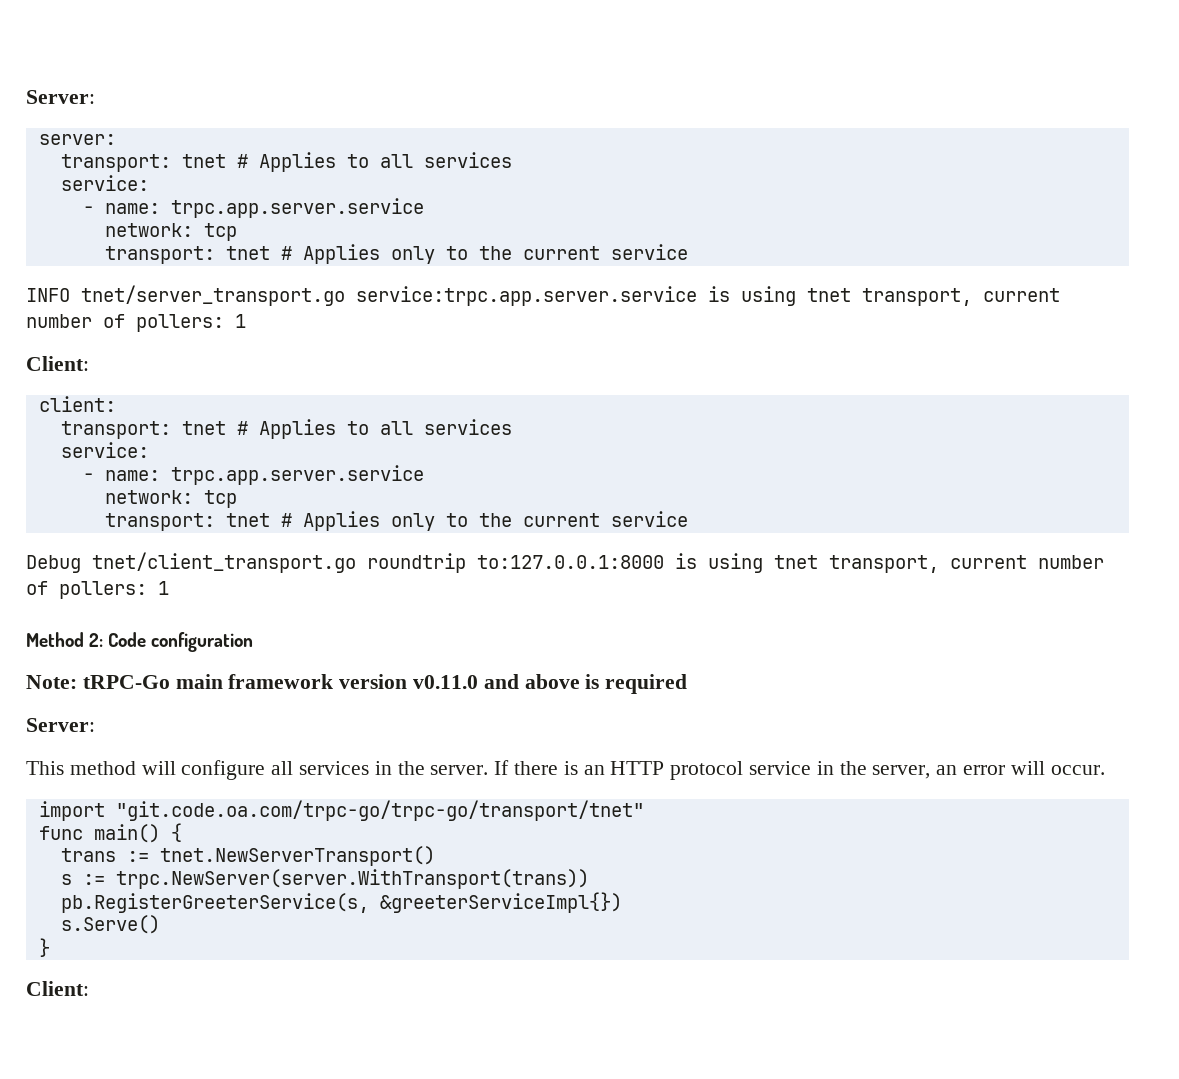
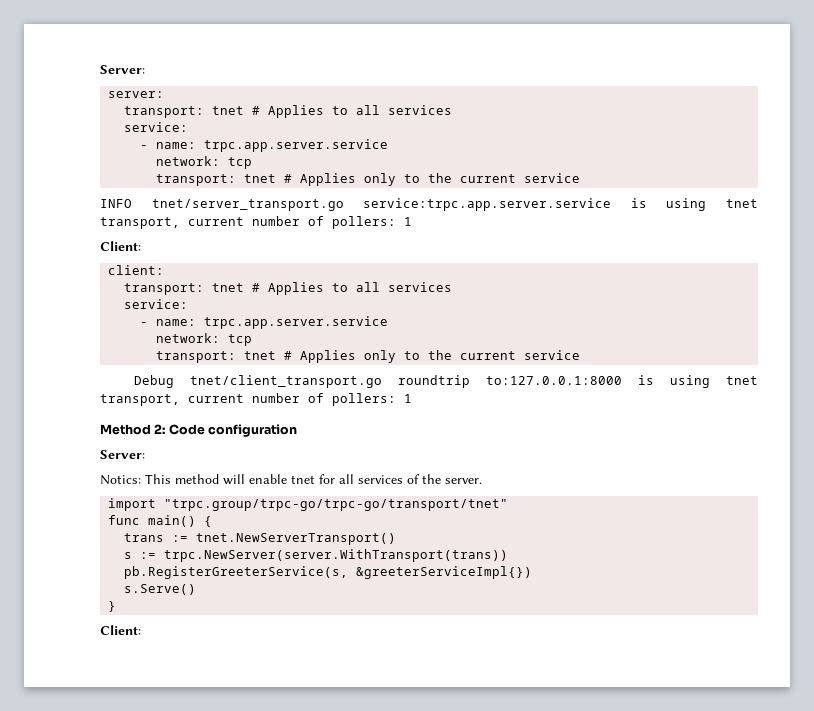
  Method 2: Code configuration
- Note: tRPC-Go main framework version v0.11.0 and above is required
  Server:
- This method will configure all services in the server. If there is an HTTP protocol service in the server, an error will occur.
+ Notics: This method will enable tnet for all services of the server.
- import "git.code.oa.com/trpc-go/trpc-go/transport/tnet"
+ import "trpc.group/trpc-go/trpc-go/transport/tnet"

